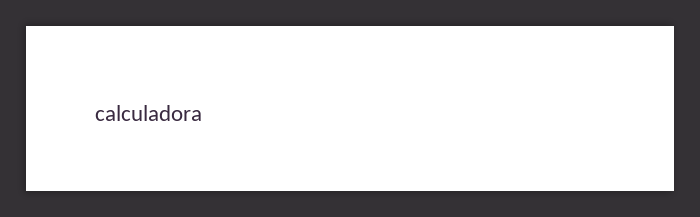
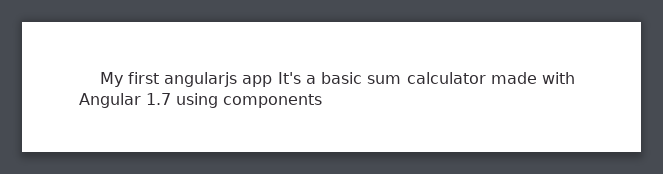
- calculadora
+ My first angularjs app It's a basic sum calculator made with Angular 1.7 using components

